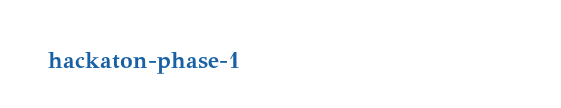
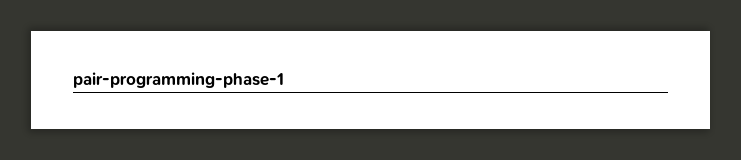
- hackaton-phase-1
+ pair-programming-phase-1

